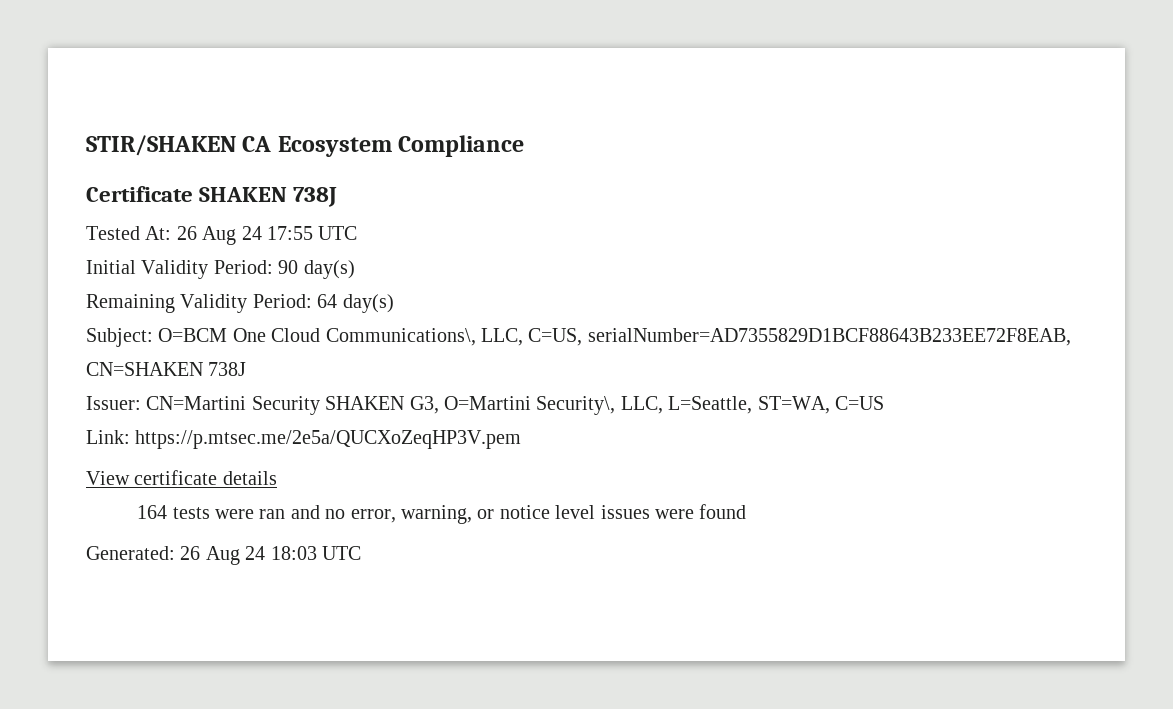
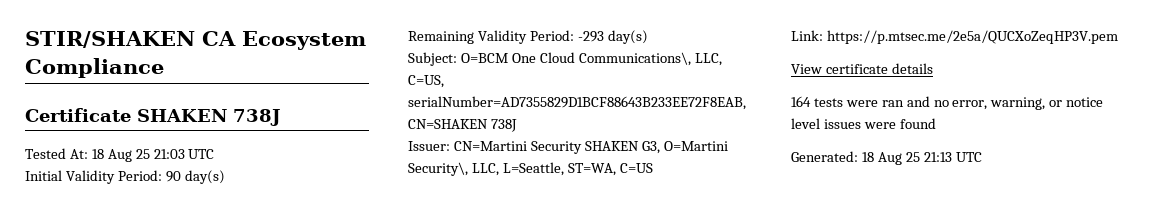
- Tested At: 26 Aug 24 17:55 UTC
+ Tested At: 18 Aug 25 21:03 UTC
- Remaining Validity Period: 64 day(s)
+ Remaining Validity Period: -293 day(s)
- Generated: 26 Aug 24 18:03 UTC
+ Generated: 18 Aug 25 21:13 UTC

